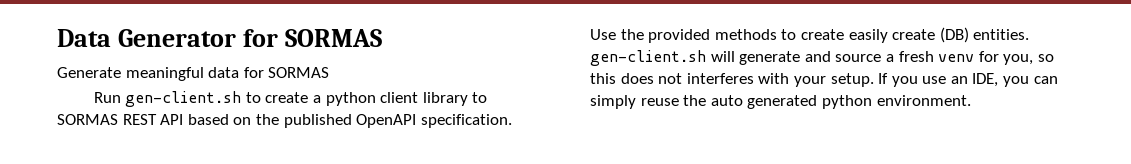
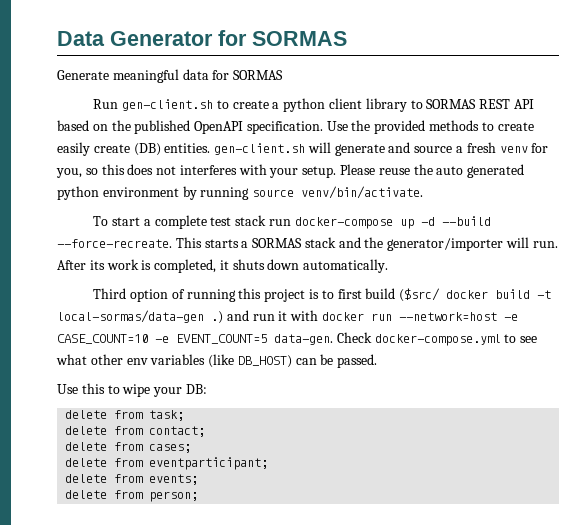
- If you use an IDE, you can simply reuse the auto generated python environment.
+ Please reuse the auto generated python environment by running source venv/bin/activate.
+ To start a complete test stack run docker-compose up -d --build --force-recreate. This starts a SORMAS stack and the generator/importer will run. After its work is completed, it shuts down automatically.
+ Third option of running this project is to first build ($src/ docker build -t local-sormas/data-gen .) and run it with docker run --network=host -e CASE_COUNT=10 -e EVENT_COUNT=5 data-gen. Check docker-compose.yml to see what other env variables (like DB_HOST) can be passed.
+ Use this to wipe your DB:
+ delete from task;
+ delete from contact;
+ delete from cases;
+ delete from eventparticipant;
+ delete from events;
+ delete from person;

